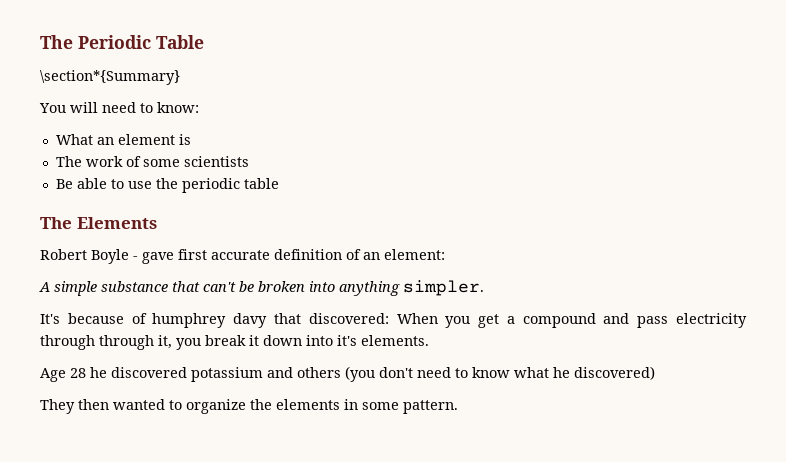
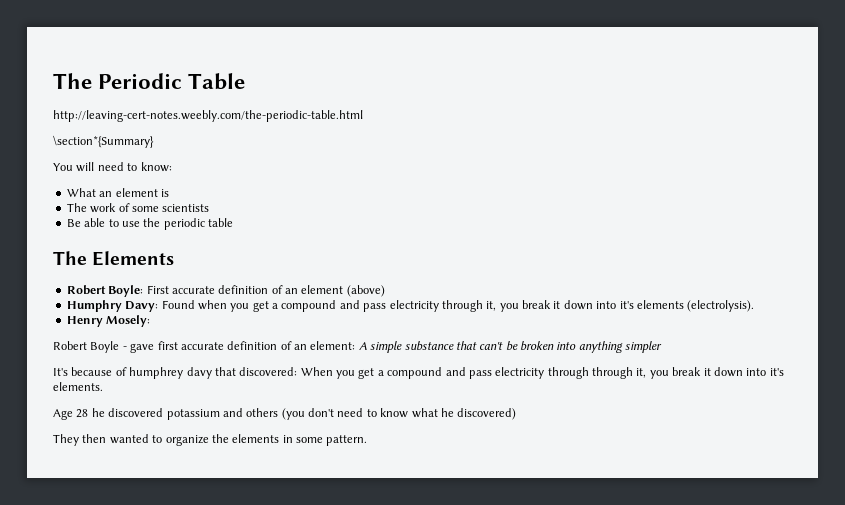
+ http://leaving-cert-notes.weebly.com/the-periodic-table.html
+ Robert Boyle: First accurate definition of an element (above)
+ Humphry Davy: Found when you get a compound and pass electricity through it, you break it down into it's elements (electrolysis).
+ Henry Mosely:
- Robert Boyle - gave first accurate definition of an element:
- A simple substance that can't be broken into anything simpler.
+ Robert Boyle - gave first accurate definition of an element: A simple substance that can't be broken into anything simpler

